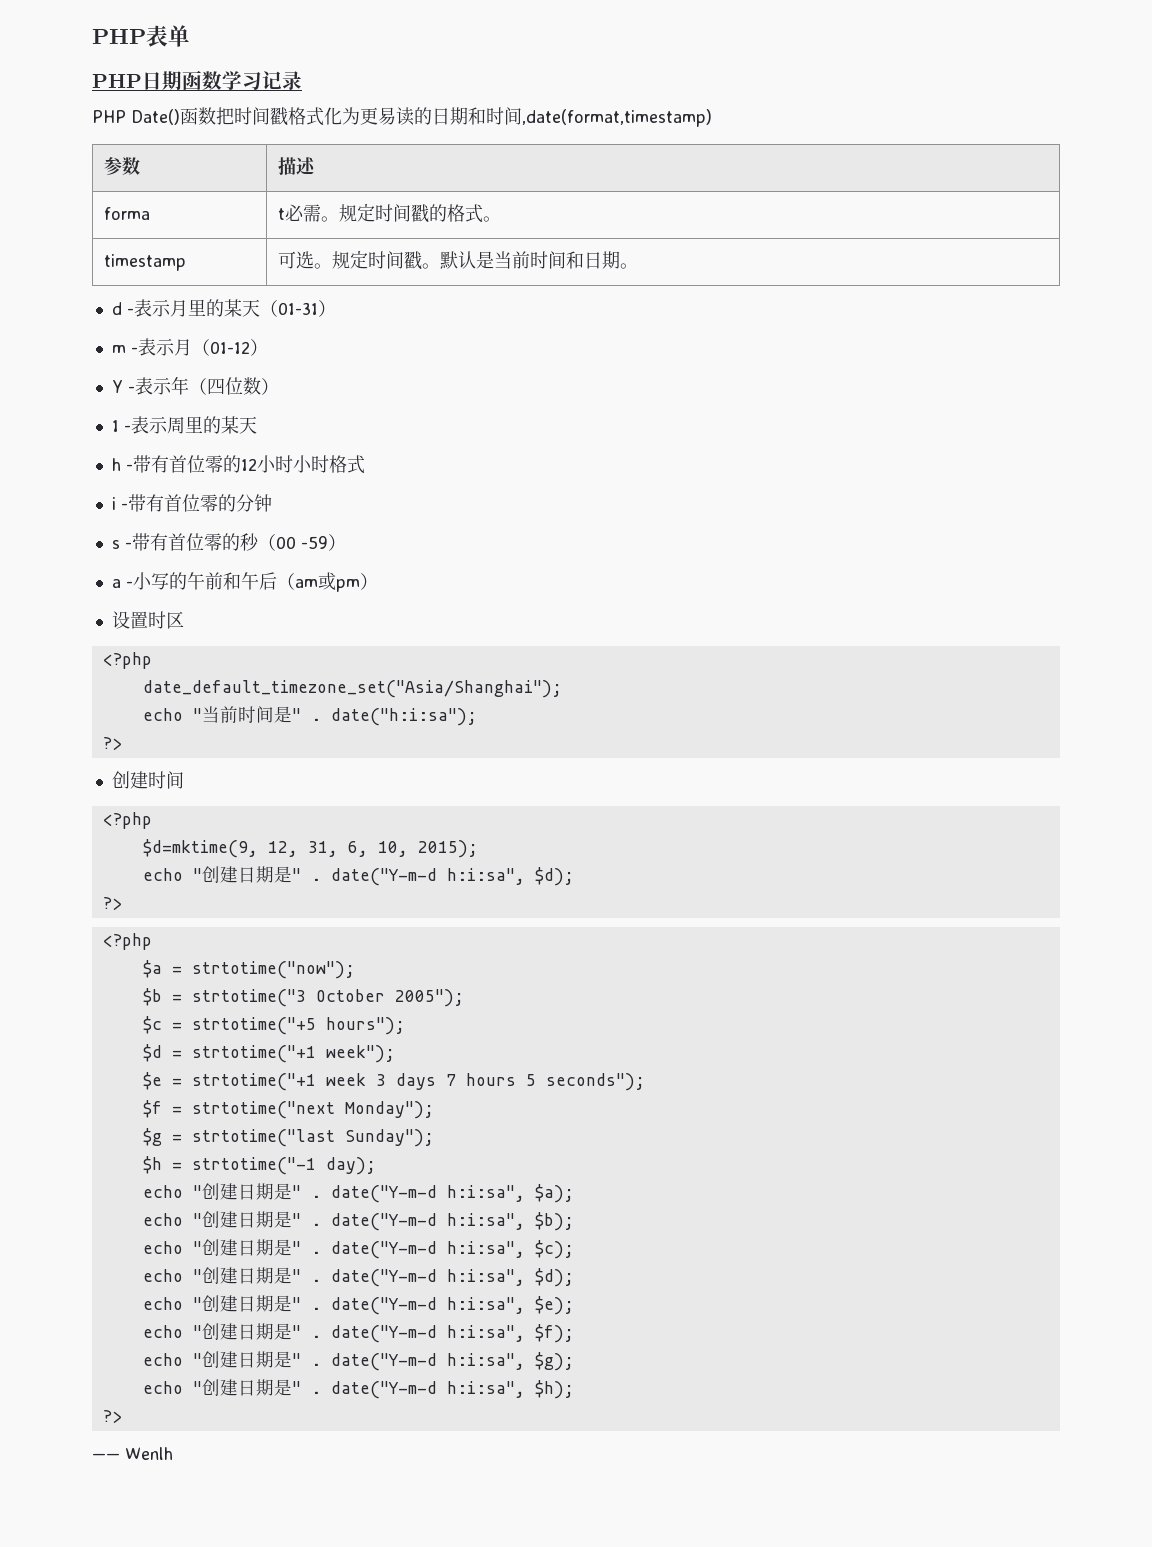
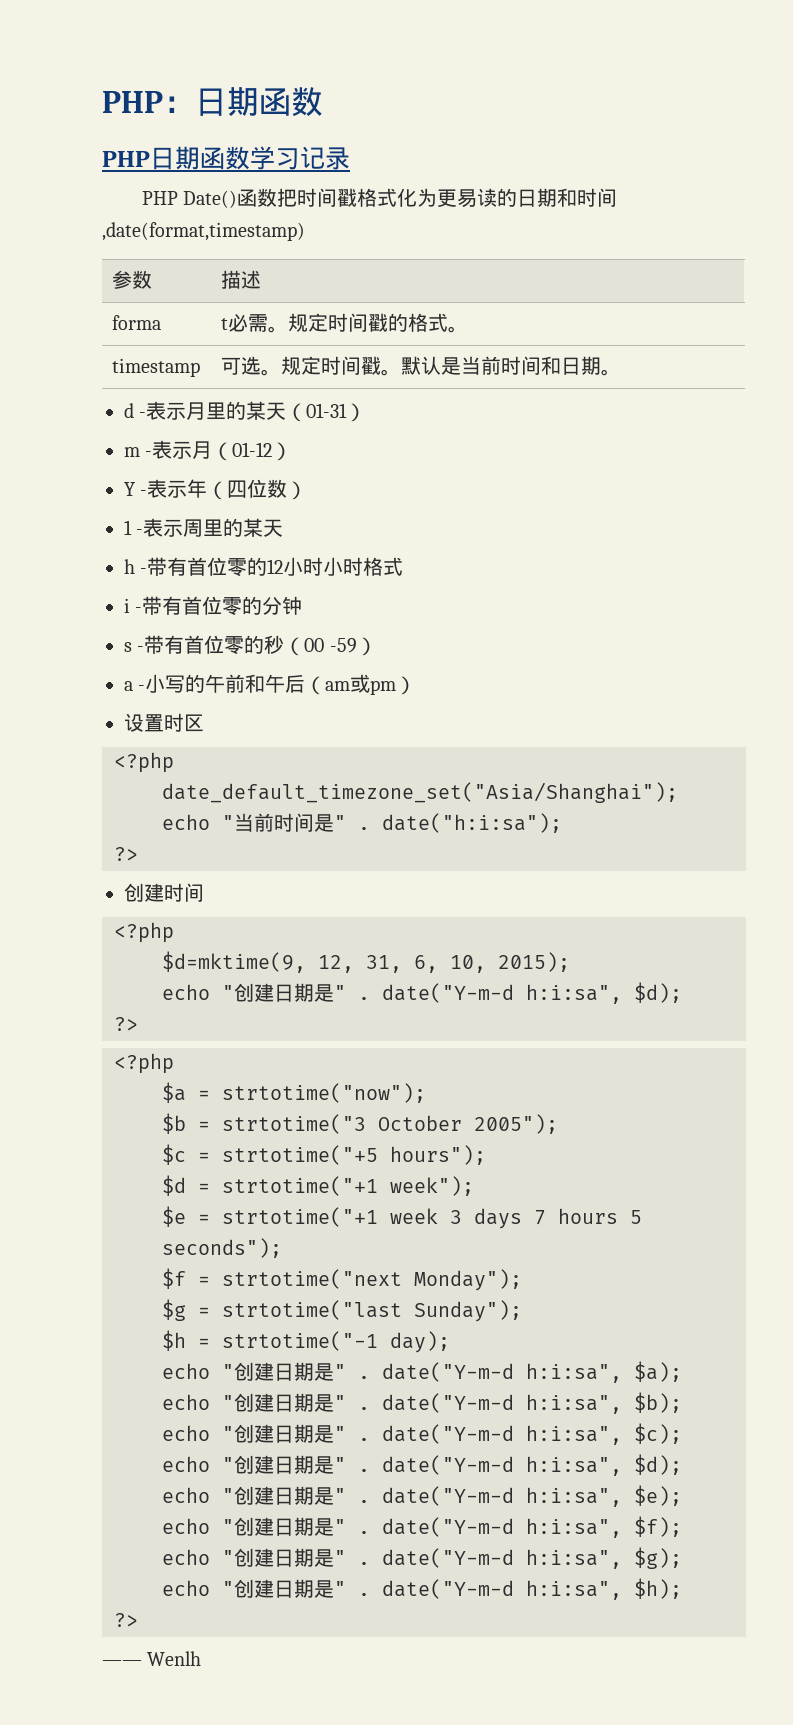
- PHP表单
+ PHP：日期函数

